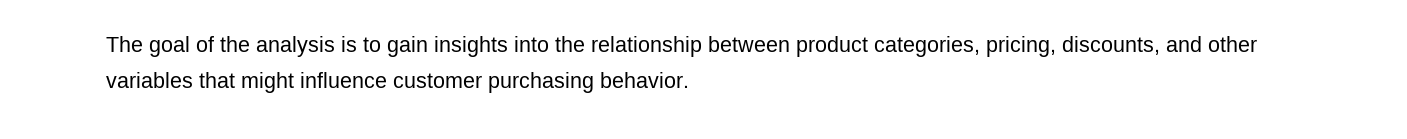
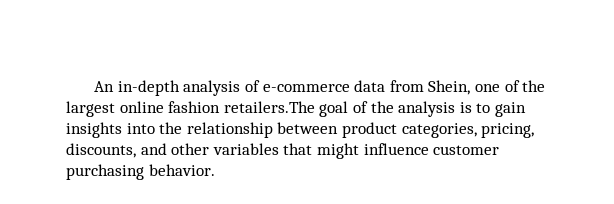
- The goal of the analysis is to gain insights into the relationship between product categories, pricing, discounts, and other variables that might influence customer purchasing behavior.
+ An in-depth analysis of e-commerce data from Shein, one of the largest online fashion retailers.The goal of the analysis is to gain insights into the relationship between product categories, pricing, discounts, and other variables that might influence customer purchasing behavior.

